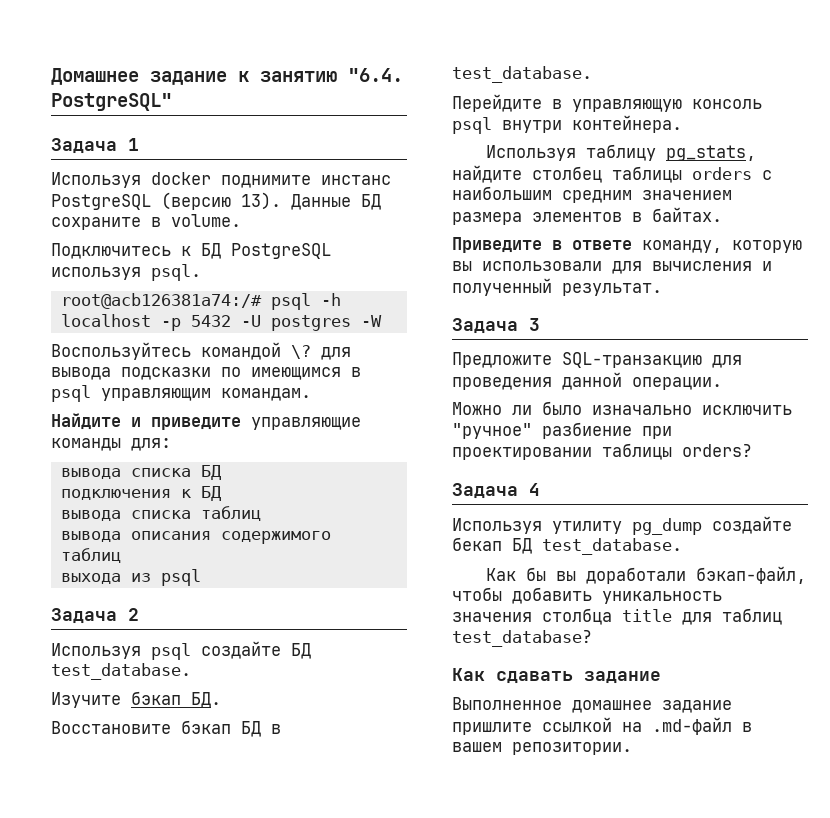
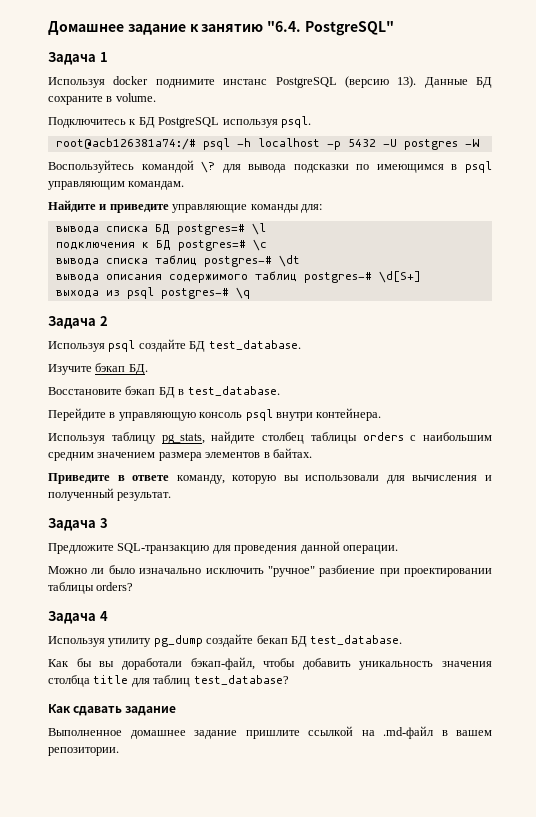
- вывода списка БД
+ вывода списка БД postgres=# \l
- подключения к БД
+ подключения к БД postgres=# \c
- вывода списка таблиц
+ вывода списка таблиц postgres-# \dt
- вывода описания содержимого таблиц
+ вывода описания содержимого таблиц postgres-# \d[S+]
- выхода из psql
+ выхода из psql postgres-# \q

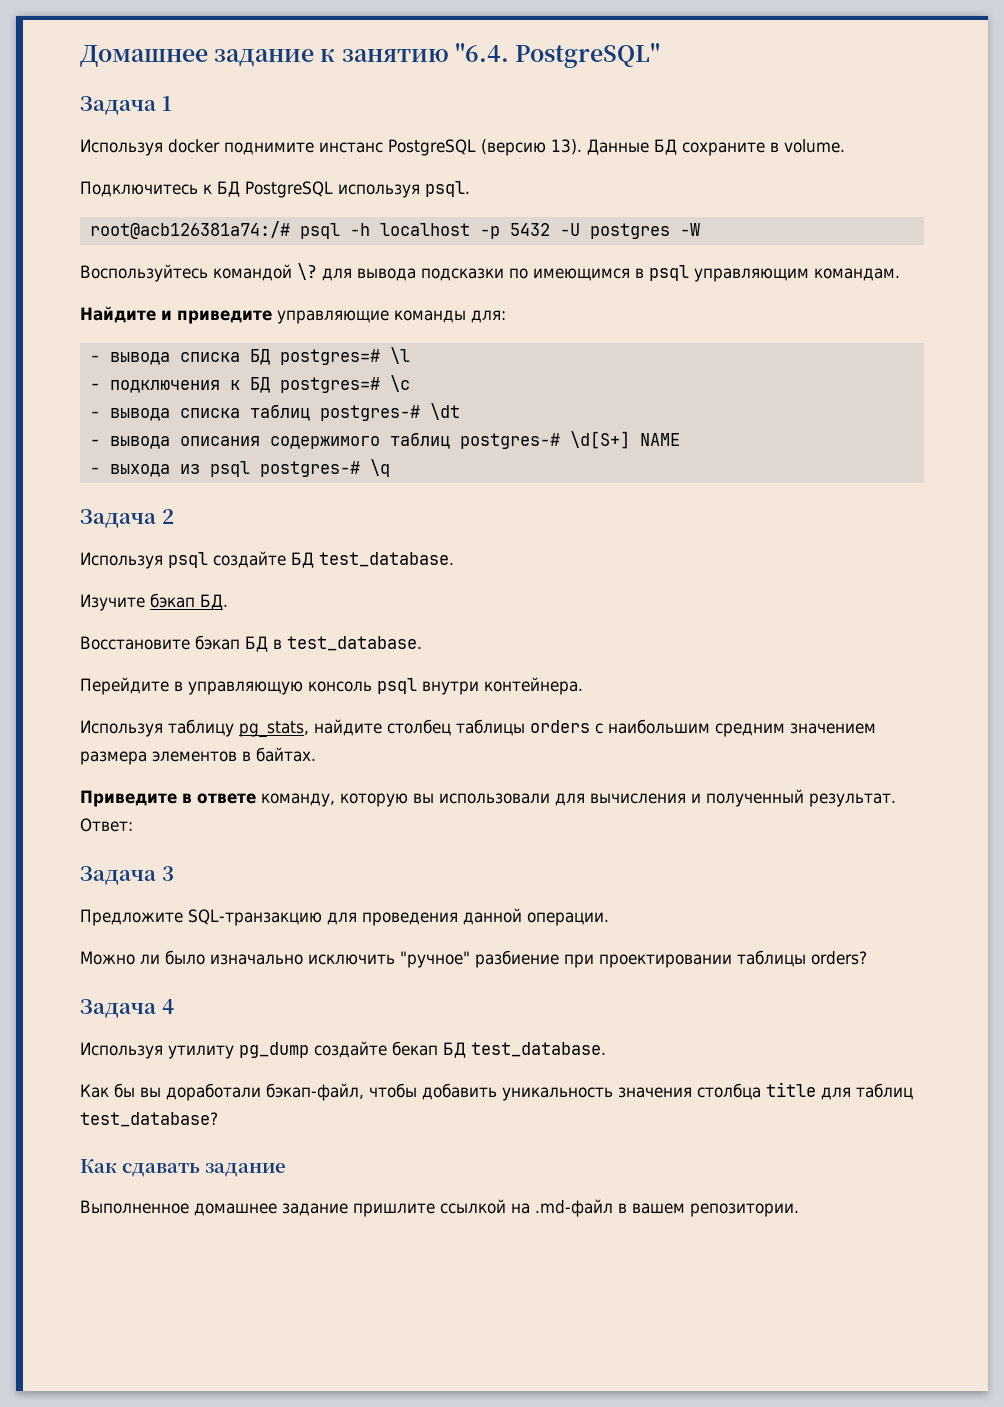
- вывода списка БД postgres=# \l
+ - вывода списка БД postgres=# \l
- подключения к БД postgres=# \c
+ - подключения к БД postgres=# \c
- вывода списка таблиц postgres-# \dt
+ - вывода списка таблиц postgres-# \dt
- вывода описания содержимого таблиц postgres-# \d[S+]
- выхода из psql postgres-# \q
+ - вывода описания содержимого таблиц postgres-# \d[S+] NAME
+ - выхода из psql postgres-# \q
+ Ответ:

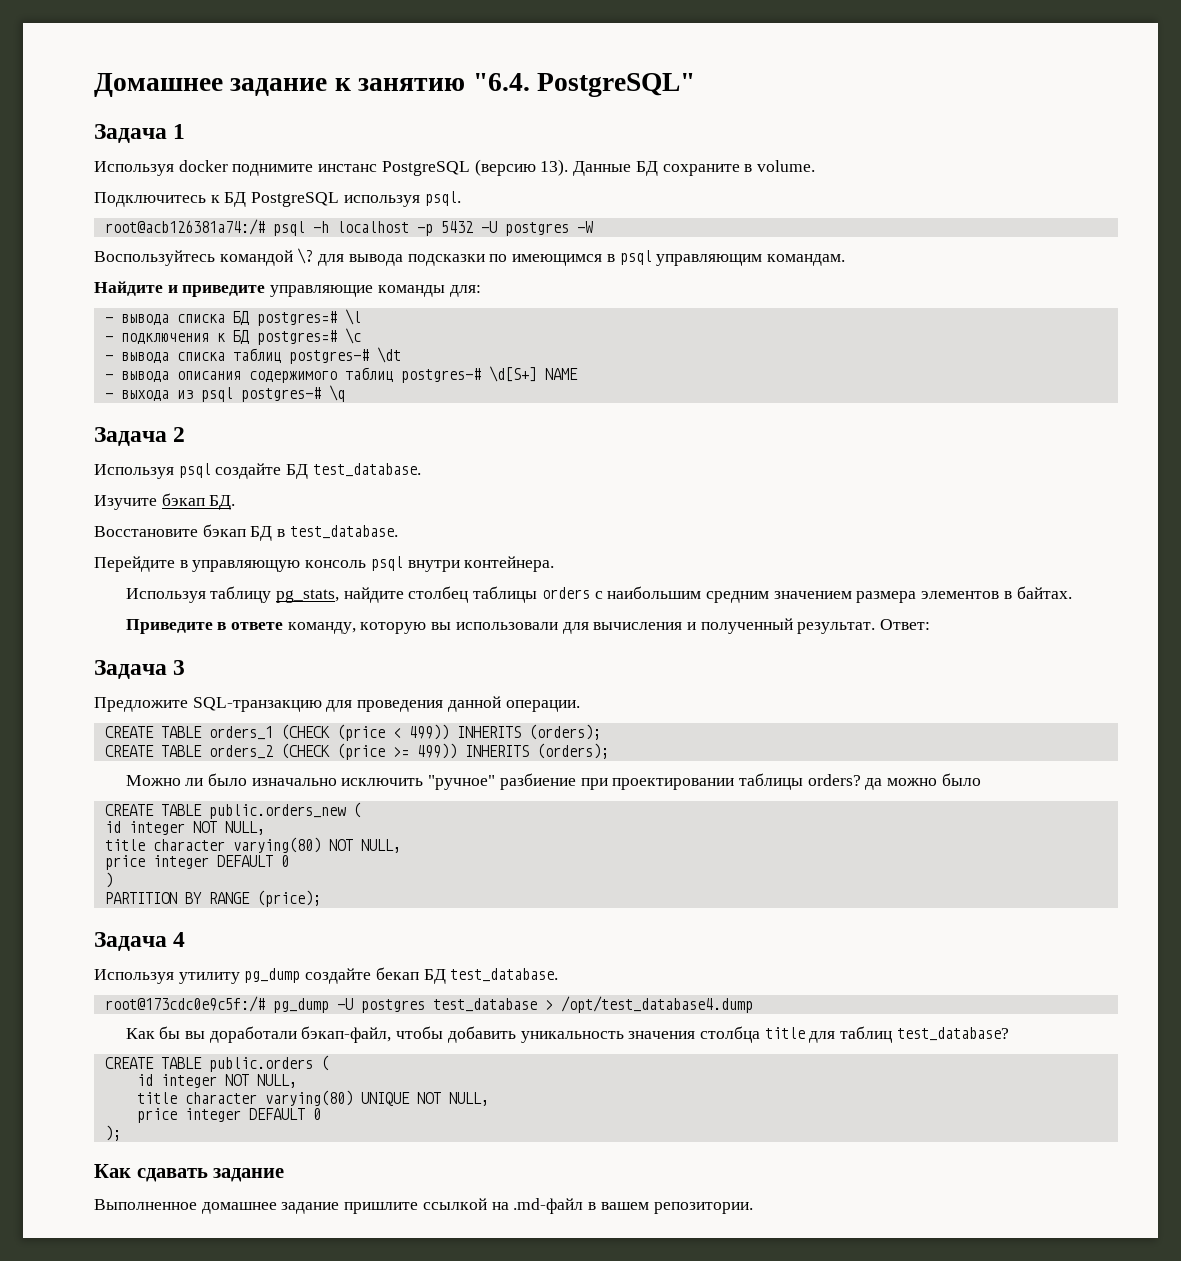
+ CREATE TABLE orders_1 (CHECK (price < 499)) INHERITS (orders);
+ CREATE TABLE orders_2 (CHECK (price >= 499)) INHERITS (orders);
- Можно ли было изначально исключить "ручное" разбиение при проектировании таблицы orders?
+ Можно ли было изначально исключить "ручное" разбиение при проектировании таблицы orders? да можно было
+ CREATE TABLE public.orders_new (
+ id integer NOT NULL,
+ title character varying(80) NOT NULL,
+ price integer DEFAULT 0
+ )
+ PARTITION BY RANGE (price);
+ root@173cdc0e9c5f:/# pg_dump -U postgres test_database > /opt/test_database4.dump
+ CREATE TABLE public.orders (
+ id integer NOT NULL,
+ title character varying(80) UNIQUE NOT NULL,
+ price integer DEFAULT 0
+ );

